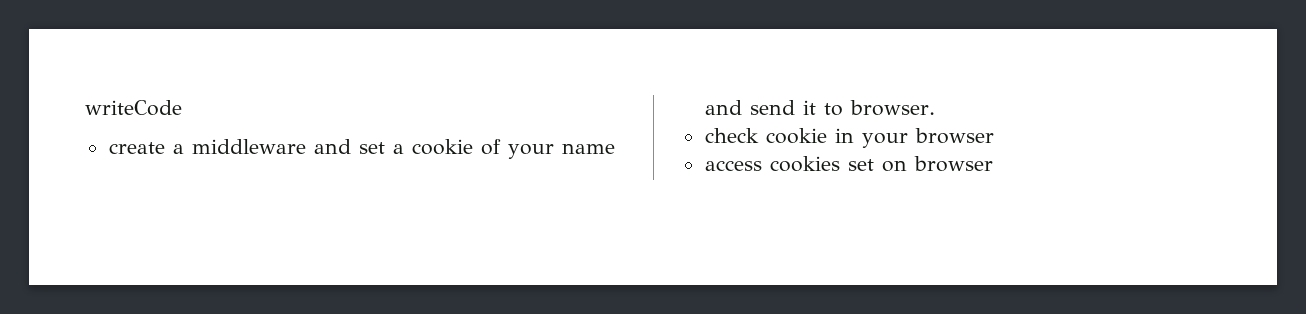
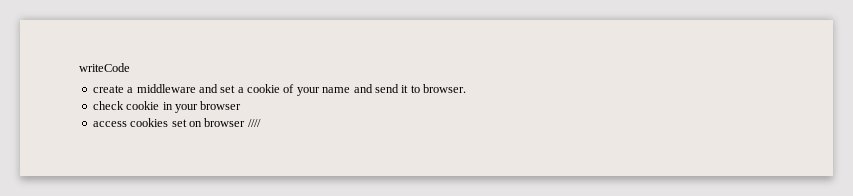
- access cookies set on browser
+ access cookies set on browser ////

